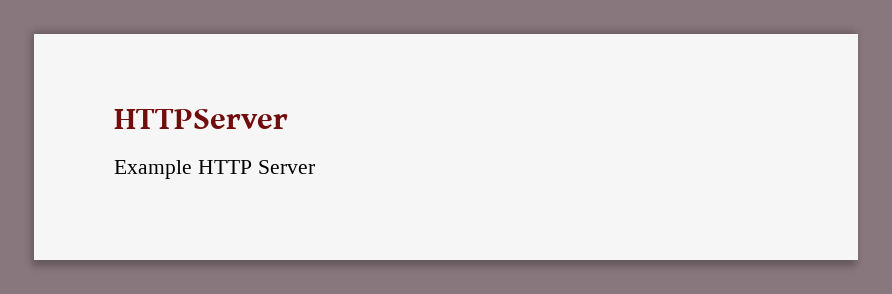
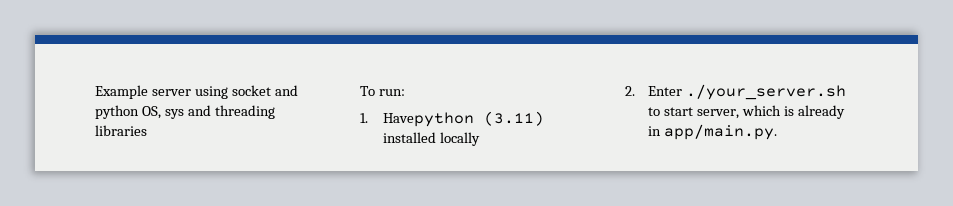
- HTTPServer
- Example HTTP Server
+ Example server using socket and python OS, sys and threading libraries
+ To run:
+ 1. Havepython (3.11) installed locally
+ 2. Enter ./your_server.sh to start server, which is already in app/main.py.

